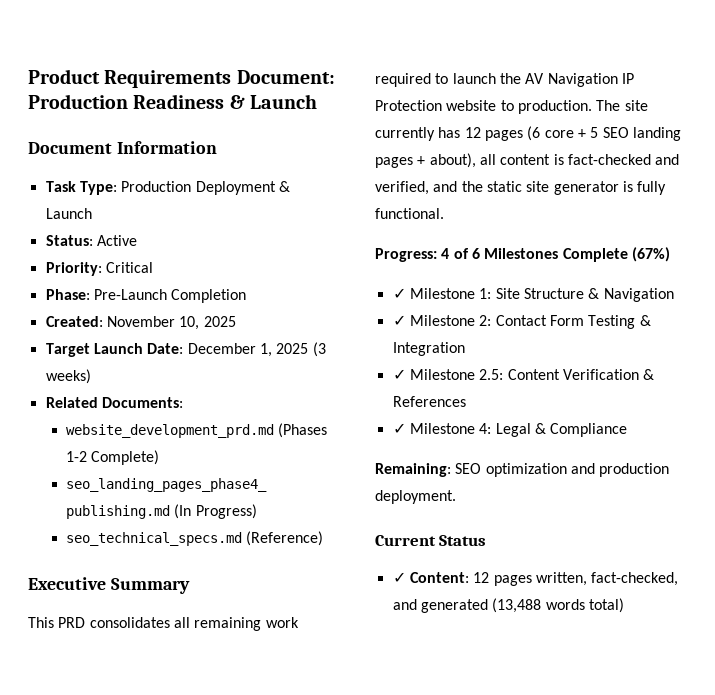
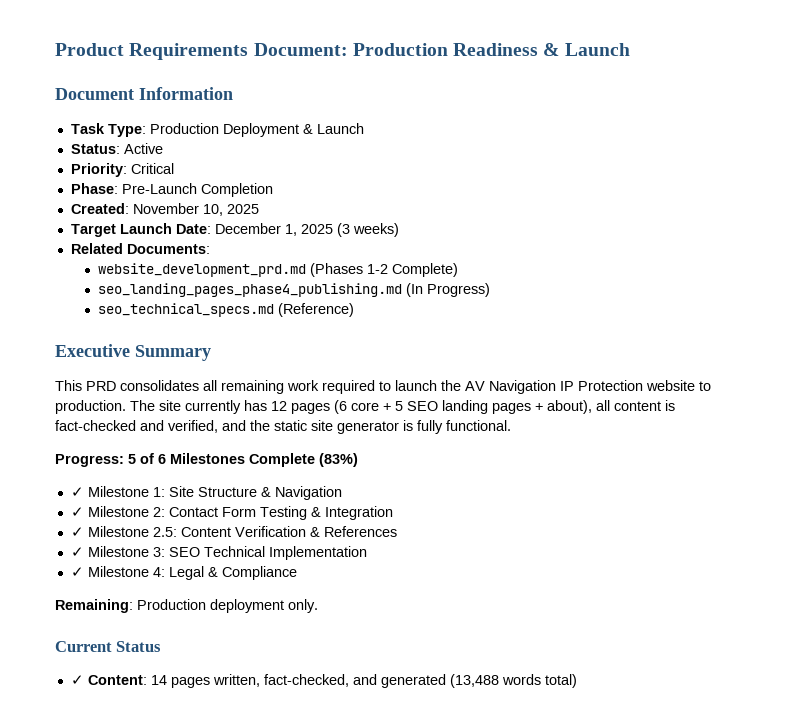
- Progress: 4 of 6 Milestones Complete (67%)
+ Progress: 5 of 6 Milestones Complete (83%)
+ ✓ Milestone 3: SEO Technical Implementation
- Remaining: SEO optimization and production deployment.
+ Remaining: Production deployment only.
- ✓ Content: 12 pages written, fact-checked, and generated (13,488 words total)
+ ✓ Content: 14 pages written, fact-checked, and generated (13,488 words total)

